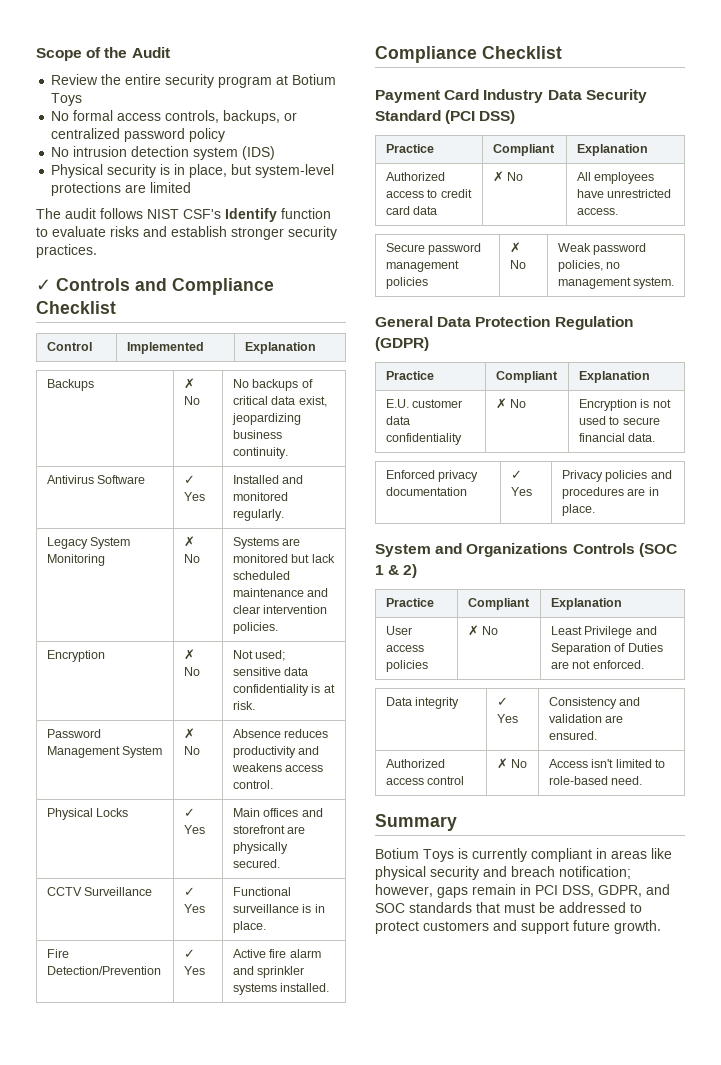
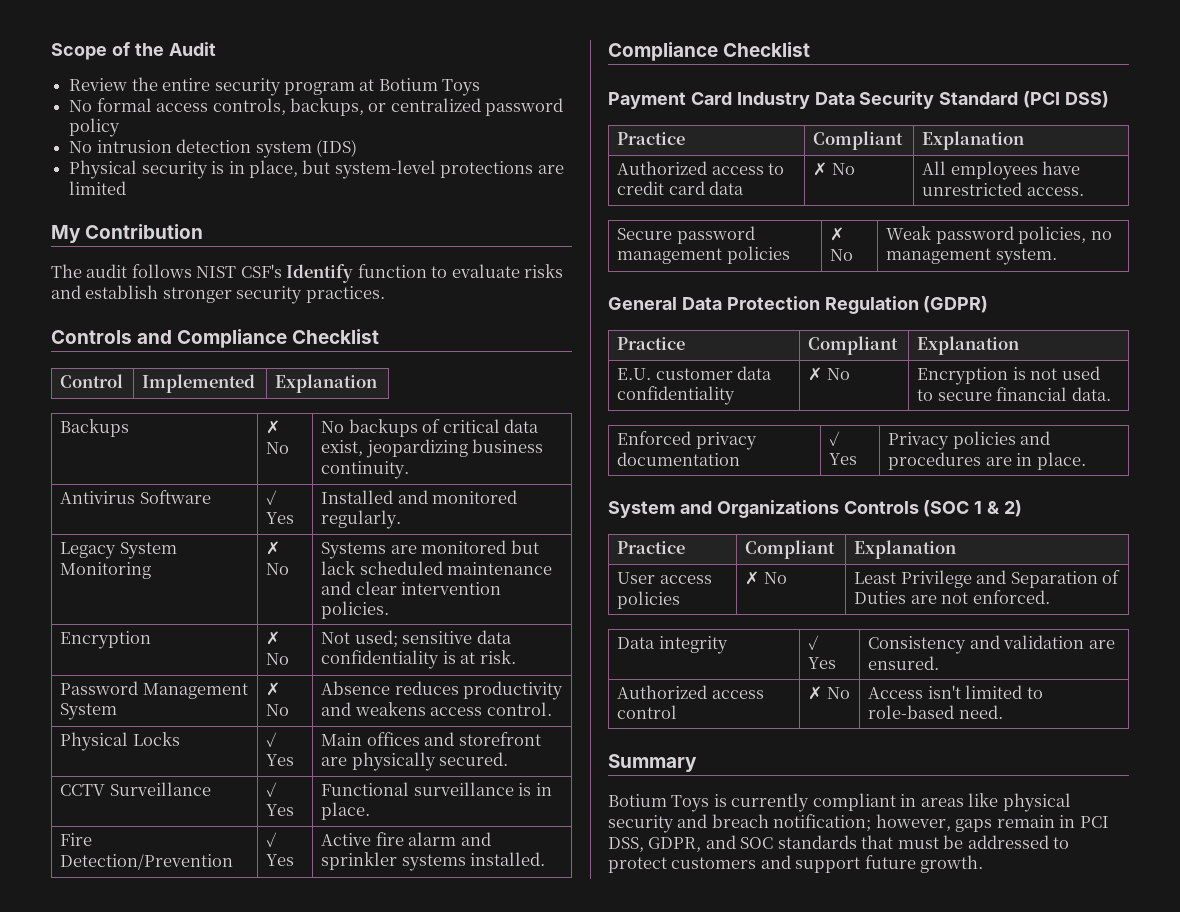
+ My Contribution
- ✓ Controls and Compliance Checklist
+ Controls and Compliance Checklist

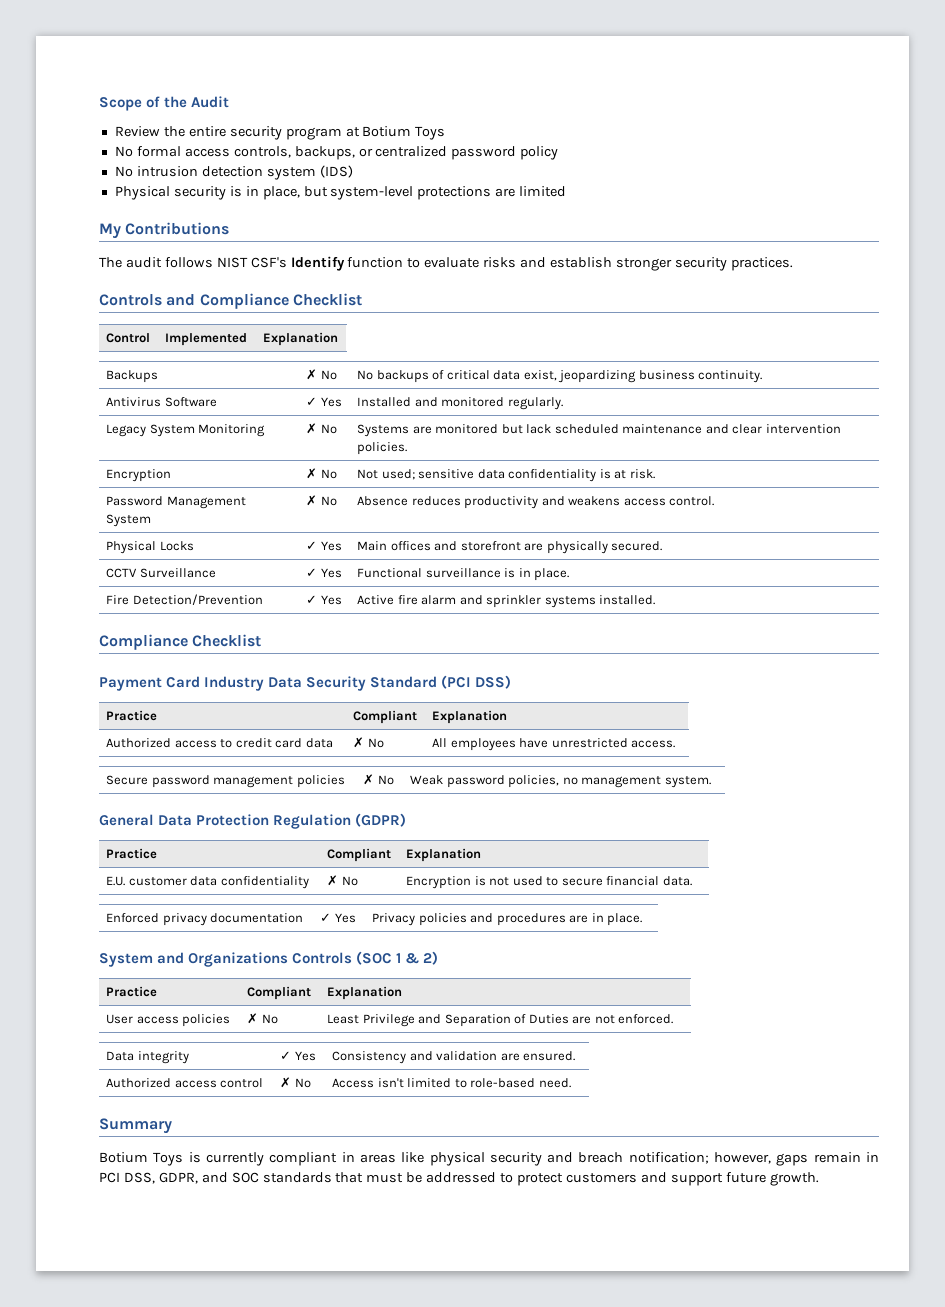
- My Contribution
+ My Contributions

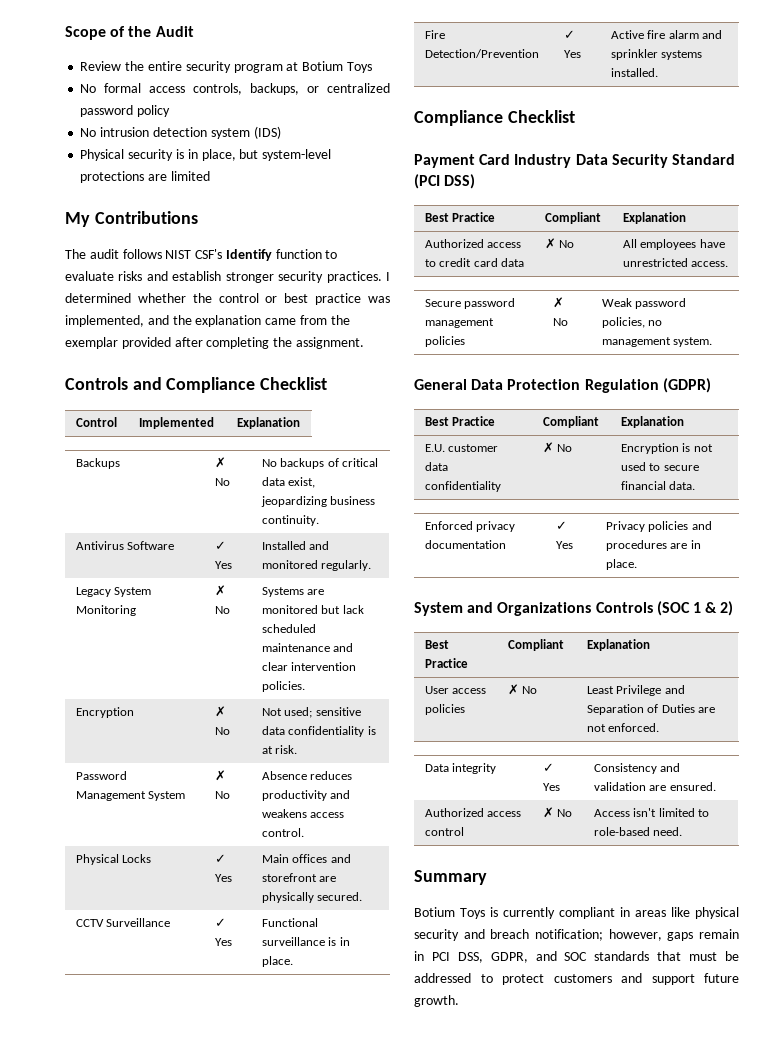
+ I determined whether the control or best practice was implemented, and the explanation came from the exemplar provided after completing the assignment.
  Payment Card Industry Data Security Standard (PCI DSS)
- Practice | Compliant | Explanation
+ Best Practice | Compliant | Explanation
  General Data Protection Regulation (GDPR)
- Practice | Compliant | Explanation
+ Best Practice | Compliant | Explanation
  System and Organizations Controls (SOC 1 & 2)
- Practice | Compliant | Explanation
+ Best Practice | Compliant | Explanation

